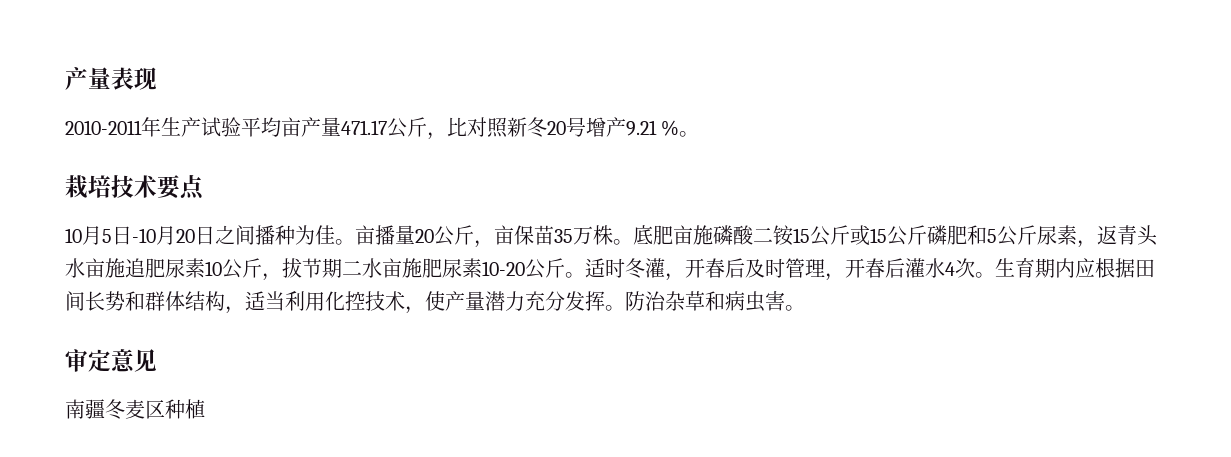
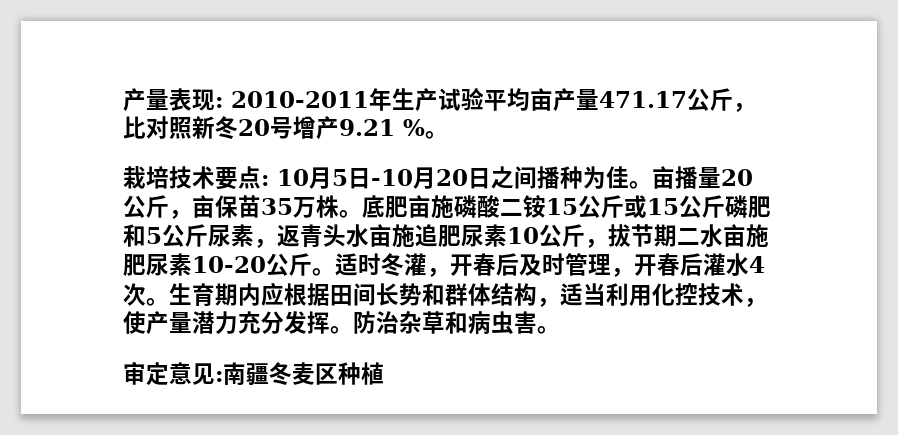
- 产量表现
- 2010-2011年生产试验平均亩产量471.17公斤，比对照新冬20号增产9.21 %。
+ 产量表现: 2010-2011年生产试验平均亩产量471.17公斤，比对照新冬20号增产9.21 %。
- 栽培技术要点
- 10月5日-10月20日之间播种为佳。
+ 栽培技术要点: 10月5日-10月20日之间播种为佳。
- 审定意见
- 南疆冬麦区种植
+ 审定意见:南疆冬麦区种植

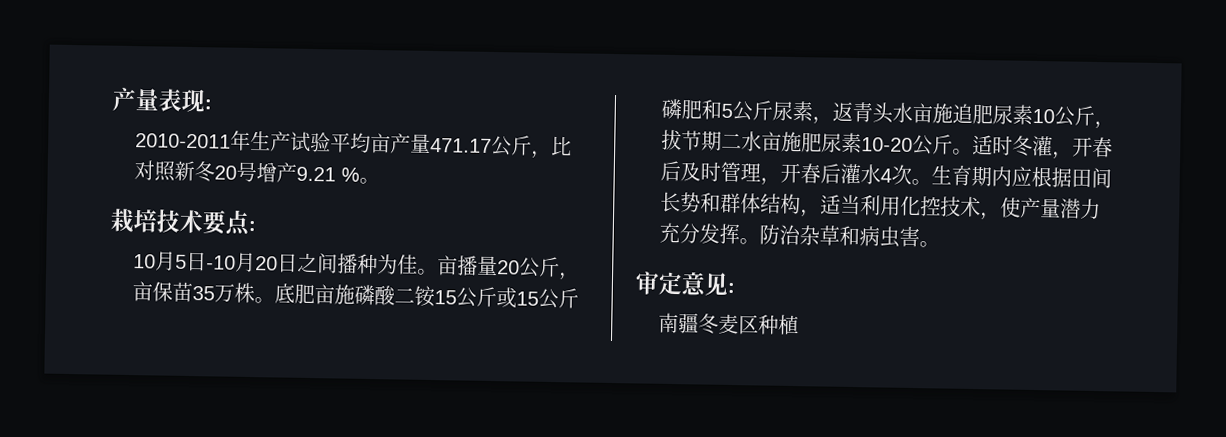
- 产量表现: 2010-2011年生产试验平均亩产量471.17公斤，比对照新冬20号增产9.21 %。
+ 产量表现:
+ 2010-2011年生产试验平均亩产量471.17公斤，比对照新冬20号增产9.21 %。
- 栽培技术要点: 10月5日-10月20日之间播种为佳。
+ 栽培技术要点:
+ 10月5日-10月20日之间播种为佳。
- 审定意见:南疆冬麦区种植
+ 审定意见:
+ 南疆冬麦区种植

